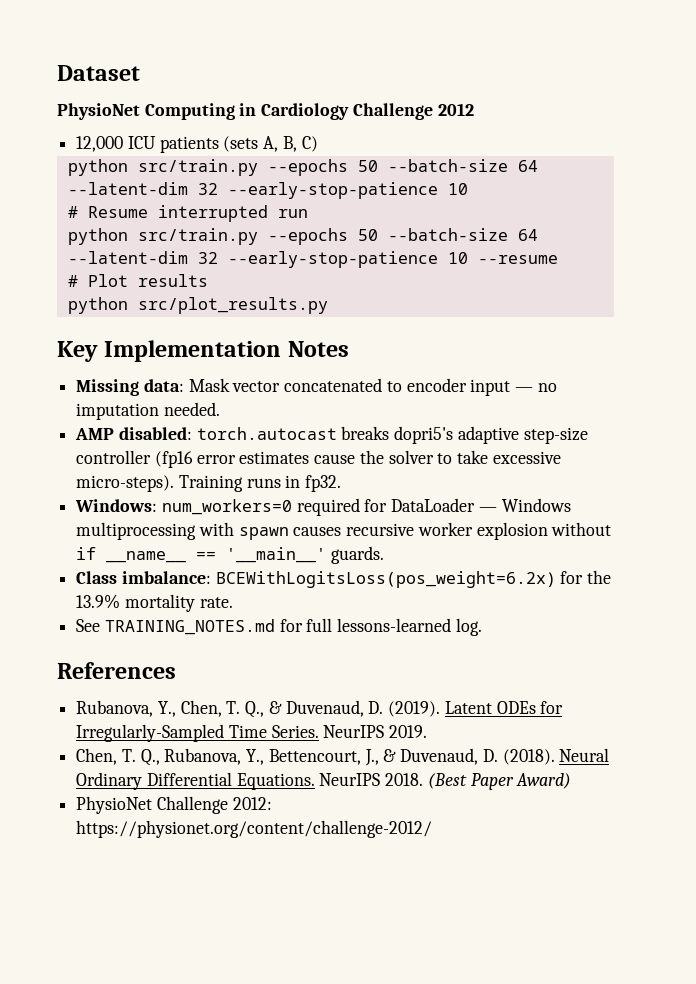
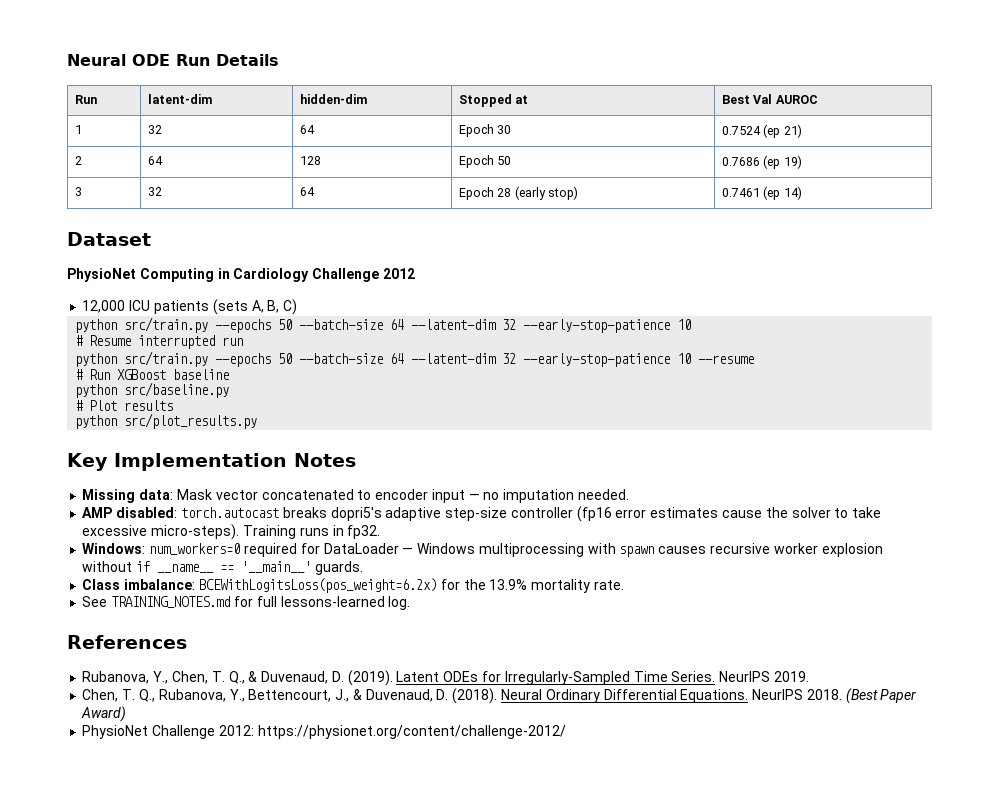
+ Neural ODE Run Details
+ Run | latent-dim | hidden-dim | Stopped at | Best Val AUROC
+ 1 | 32 | 64 | Epoch 30 | 0.7524 (ep 21)
+ 2 | 64 | 128 | Epoch 50 | 0.7686 (ep 19)
+ 3 | 32 | 64 | Epoch 28 (early stop) | 0.7461 (ep 14)
+ # Run XGBoost baseline
+ python src/baseline.py

